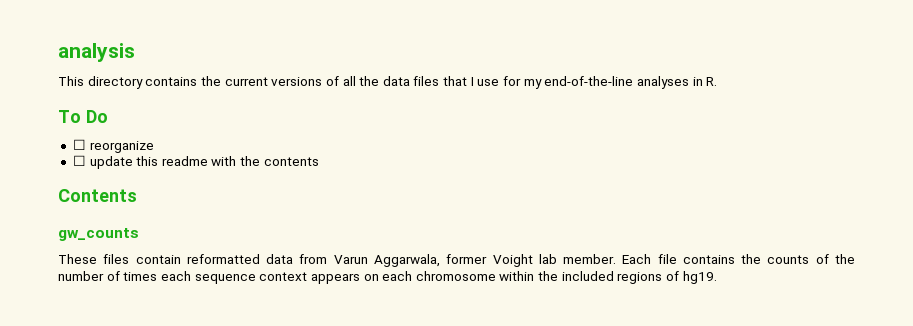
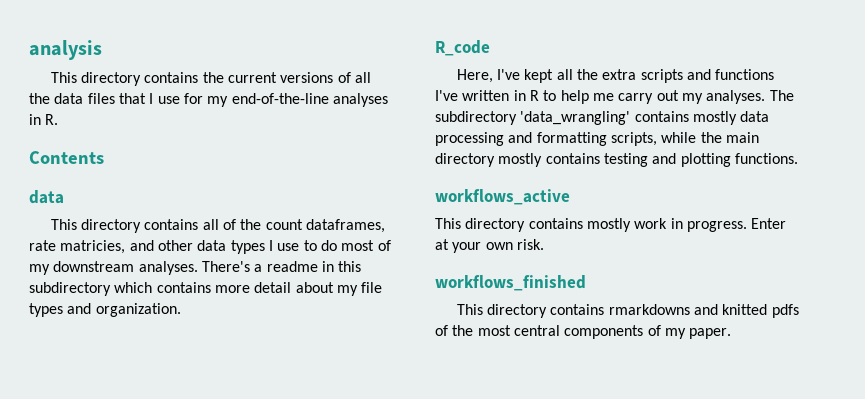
- To Do
- ☐ reorganize
- ☐ update this readme with the contents
  Contents
- gw_counts
- These files contain reformatted data from Varun Aggarwala, former Voight lab member. Each file contains the counts of the number of times each sequence context appears on each chromosome within the included regions of hg19.
+ data
+ This directory contains all of the count dataframes, rate matricies, and other data types I use to do most of my downstream analyses. There's a readme in this subdirectory which contains more detail about my file types and organization.
+ R_code
+ Here, I've kept all the extra scripts and functions I've written in R to help me carry out my analyses. The subdirectory 'data_wrangling' contains mostly data processing and formatting scripts, while the main directory mostly contains testing and plotting functions.
+ workflows_active
+ This directory contains mostly work in progress. Enter at your own risk.
+ workflows_finished
+ This directory contains rmarkdowns and knitted pdfs of the most central components of my paper.

